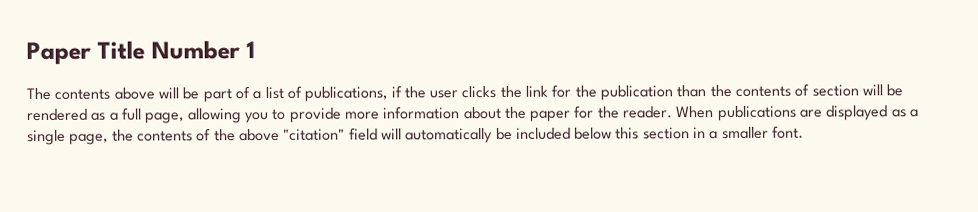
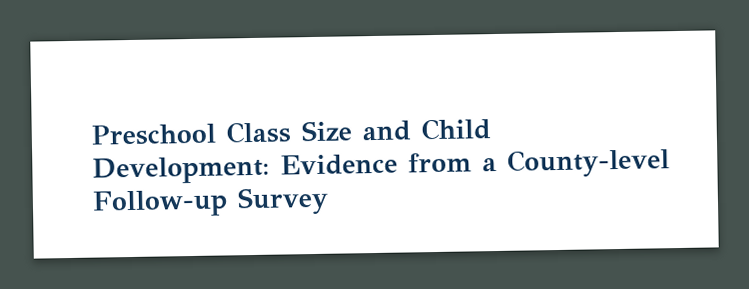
- Paper Title Number 1
- The contents above will be part of a list of publications, if the user clicks the link for the publication than the contents of section will be rendered as a full page, allowing you to provide more information about the paper for the reader. When publications are displayed as a single page, the contents of the above "citation" field will automatically be included below this section in a smaller font.
+ Preschool Class Size and Child Development: Evidence from a County-level Follow-up Survey

